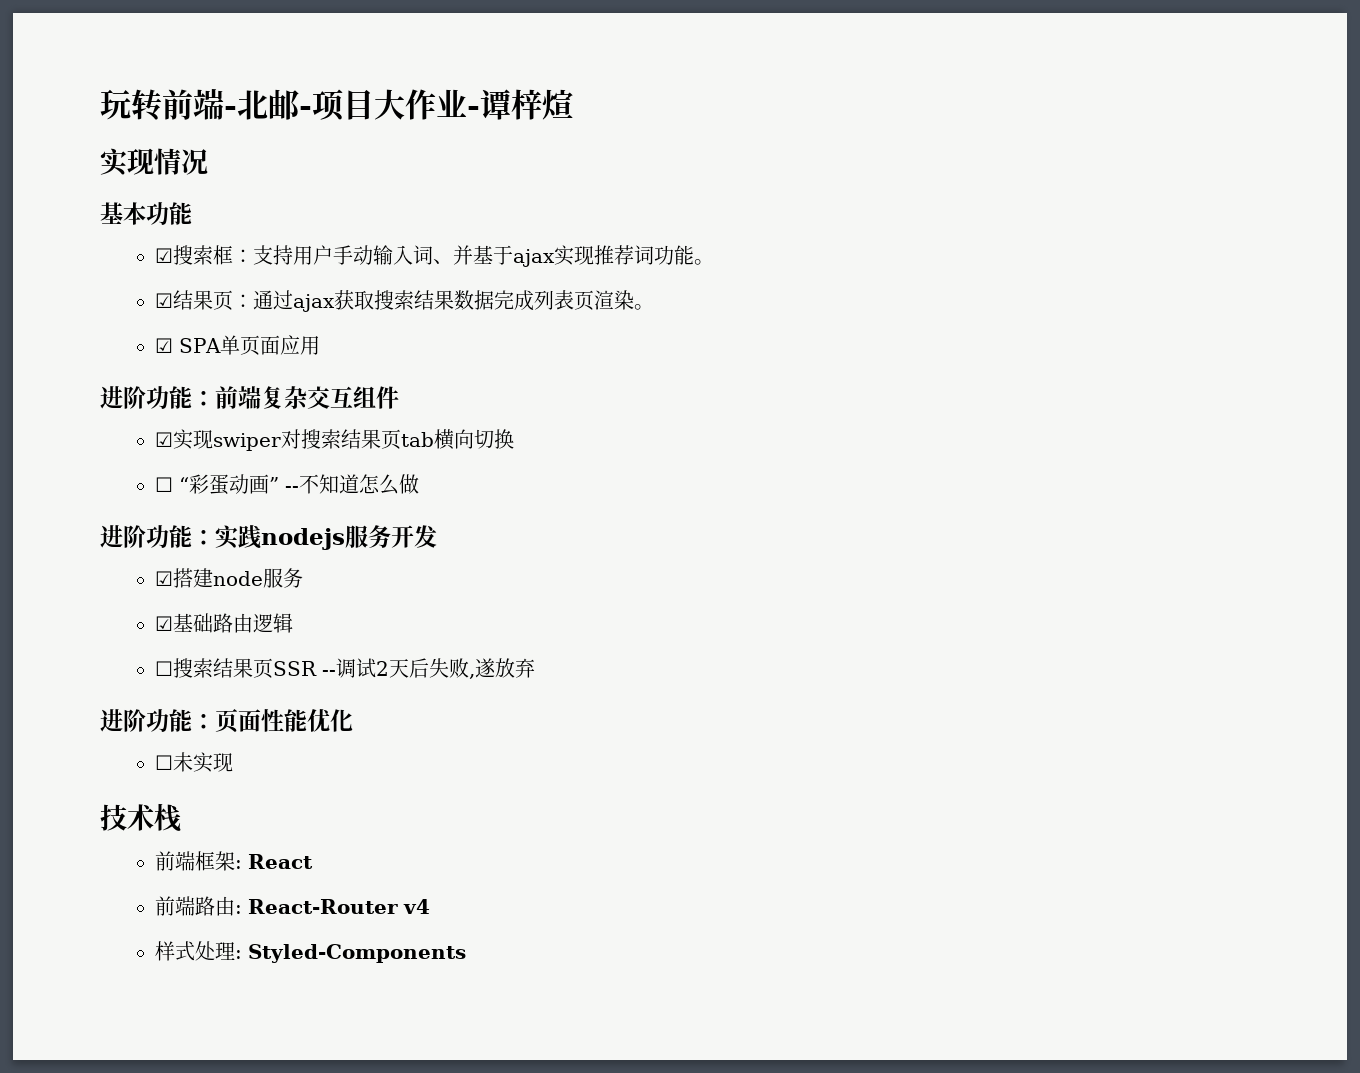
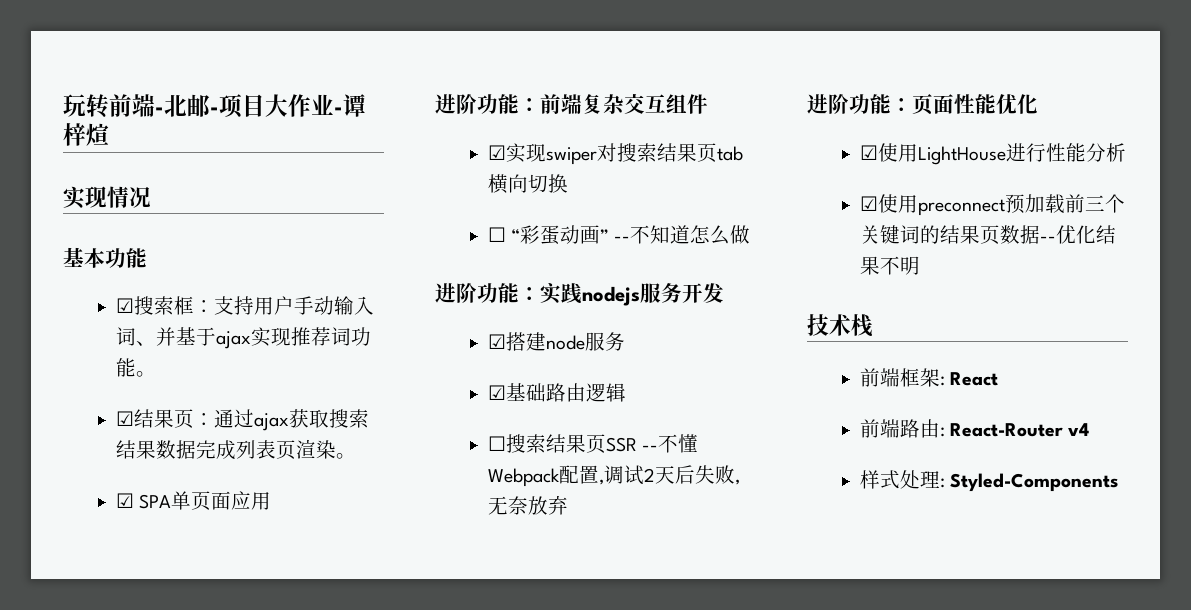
- ☐搜索结果页SSR --调试2天后失败,遂放弃
+ ☐搜索结果页SSR --不懂Webpack配置,调试2天后失败,无奈放弃
- ☐未实现
+ ☑使用LightHouse进行性能分析
+ ☑使用preconnect预加载前三个关键词的结果页数据--优化结果不明

